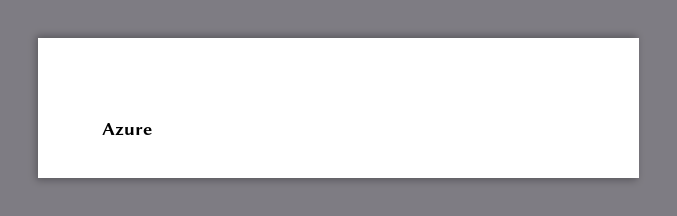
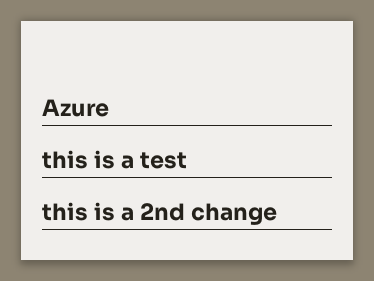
+ this is a test
+ this is a 2nd change

